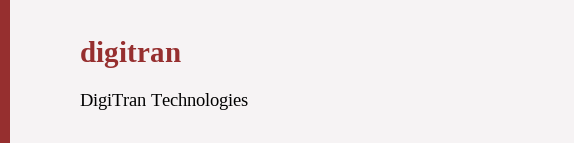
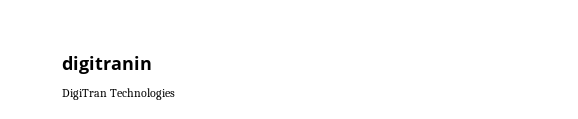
- digitran
+ digitranin

